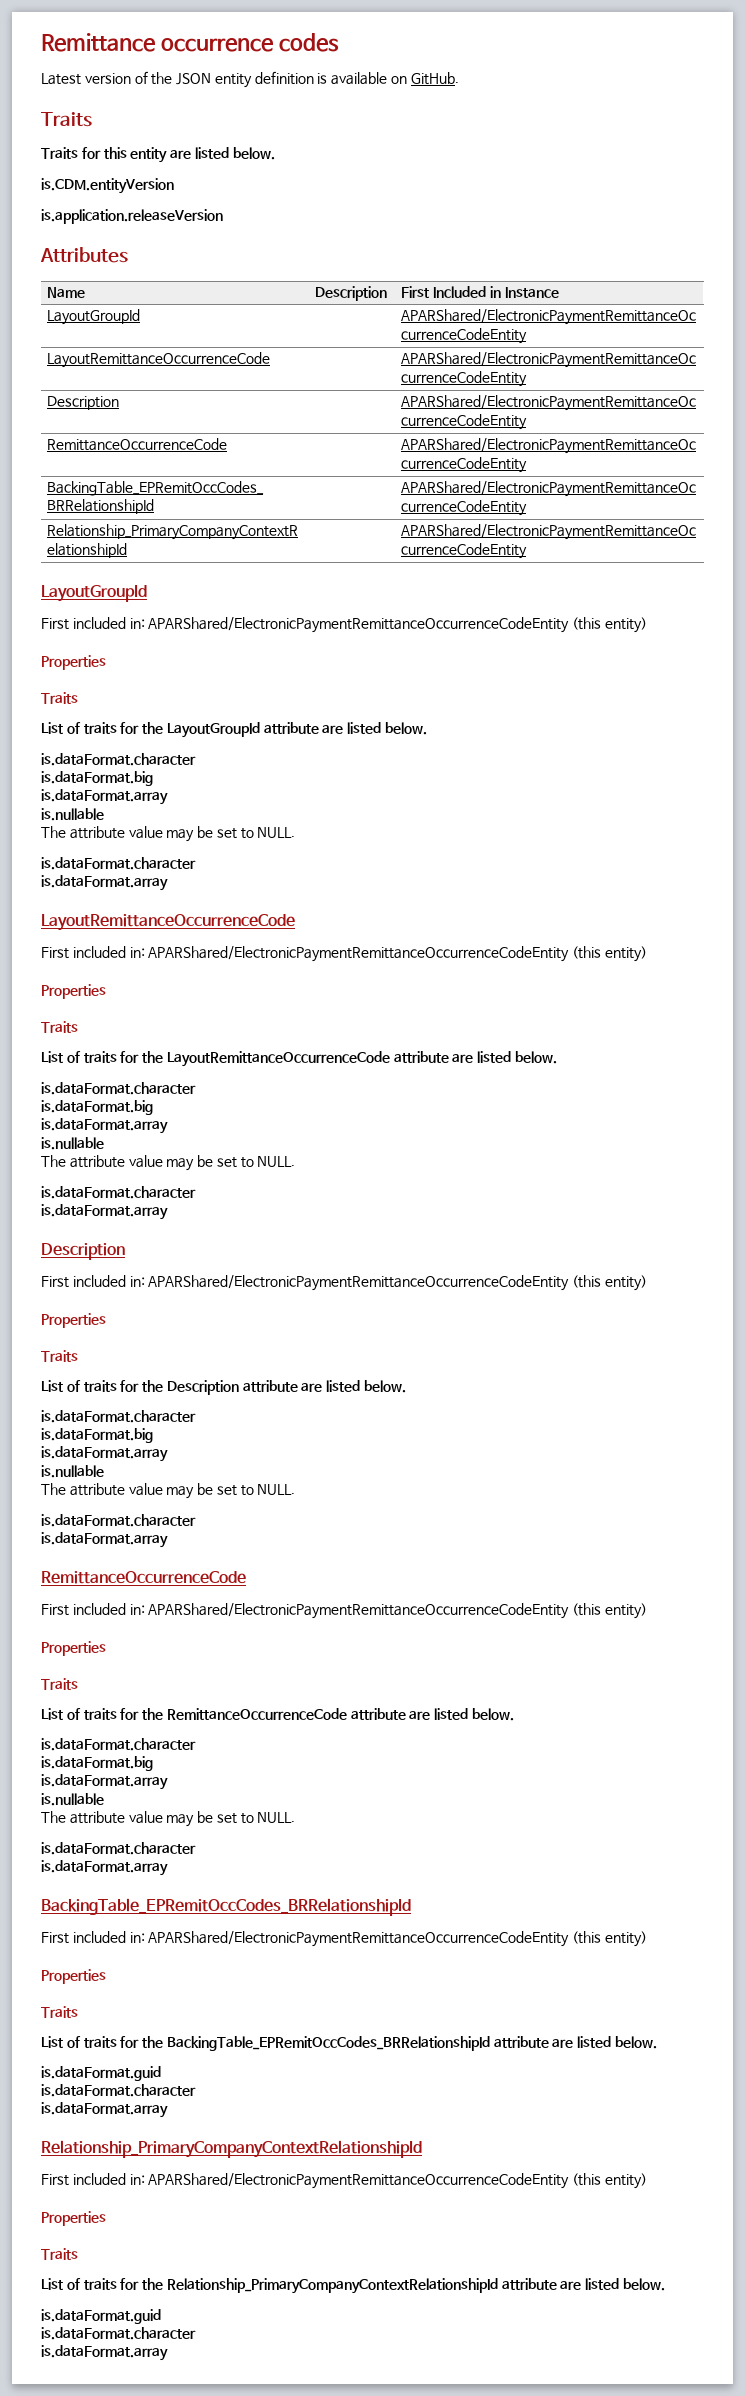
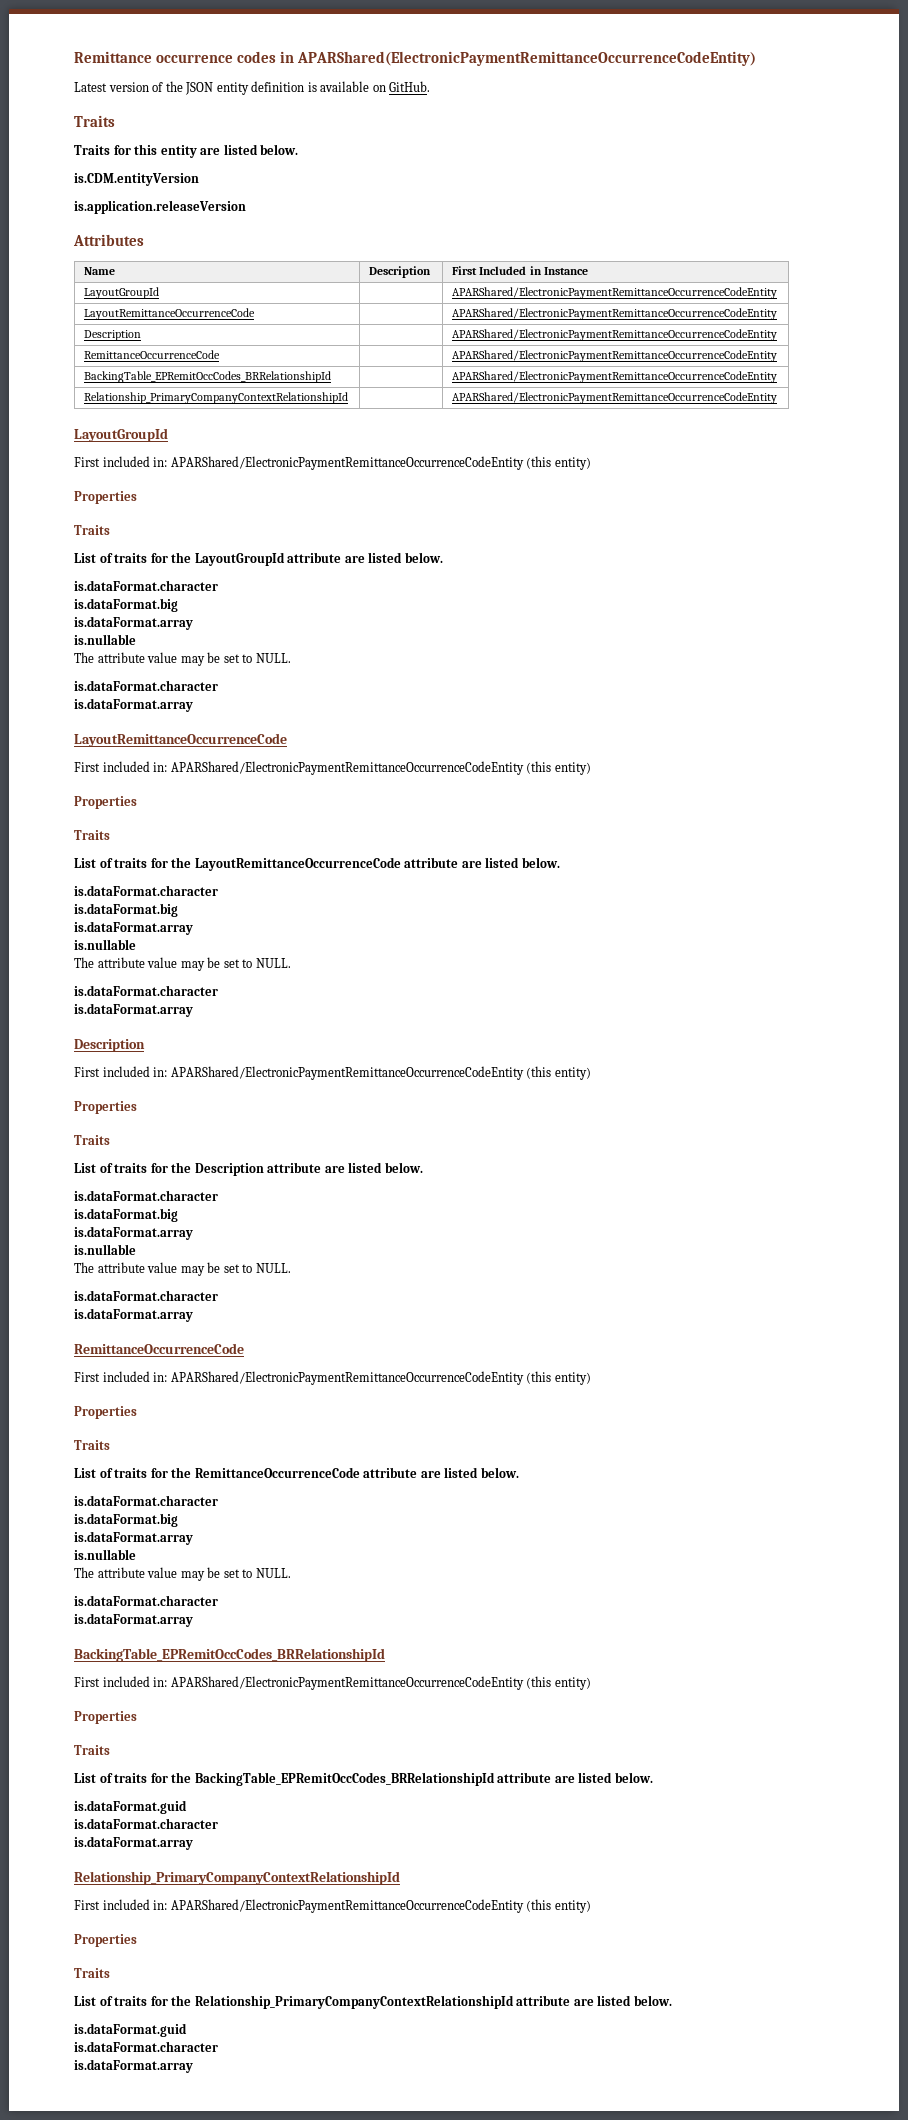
- Remittance occurrence codes
+ Remittance occurrence codes in APARShared(ElectronicPaymentRemittanceOccurrenceCodeEntity)

